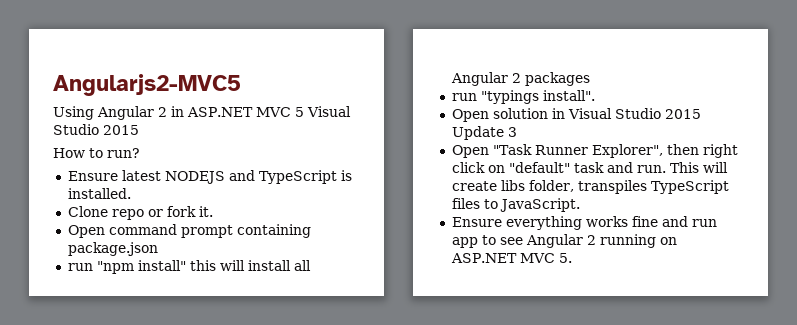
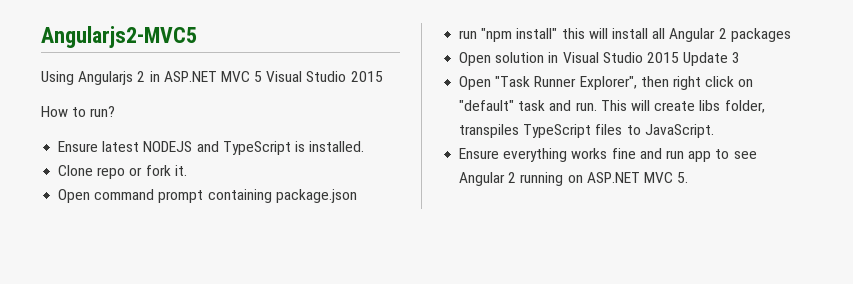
- Using Angular 2 in ASP.NET MVC 5 Visual Studio 2015
+ Using Angularjs 2 in ASP.NET MVC 5 Visual Studio 2015
- run "typings install".

